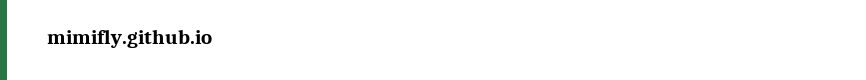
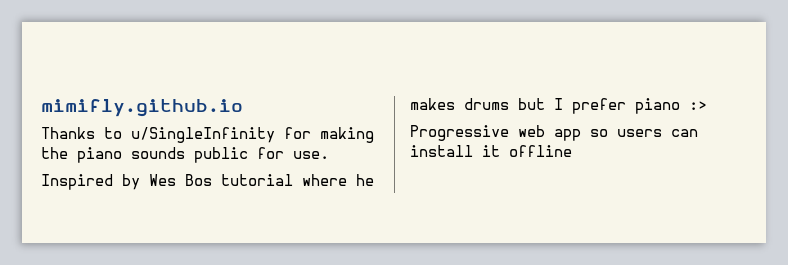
+ Thanks to u/SingleInfinity for making the piano sounds public for use.
+ Inspired by Wes Bos tutorial where he makes drums but I prefer piano :>
+ Progressive web app so users can install it offline

